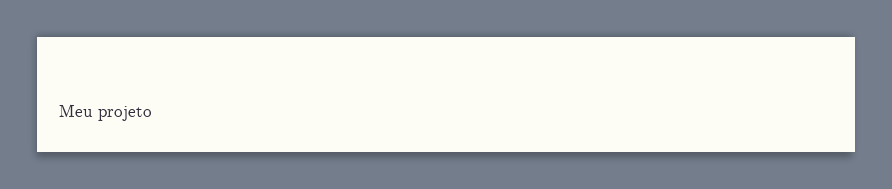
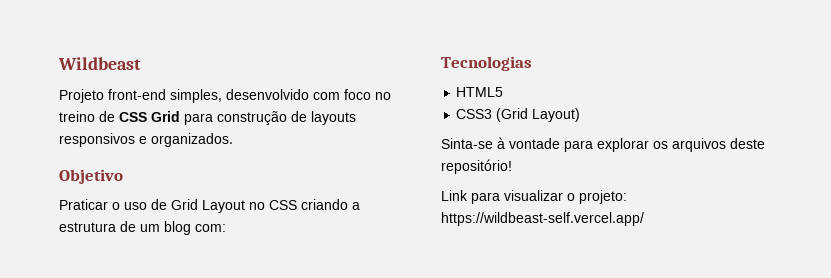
- Meu projeto
+ Wildbeast
+ Projeto front-end simples, desenvolvido com foco no treino de CSS Grid para construção de layouts responsivos e organizados.
+ Objetivo
+ Praticar o uso de Grid Layout no CSS criando a estrutura de um blog com:
+ Tecnologias
+ HTML5
+ CSS3 (Grid Layout)
+ Sinta-se à vontade para explorar os arquivos deste repositório!
+ Link para visualizar o projeto: https://wildbeast-self.vercel.app/

